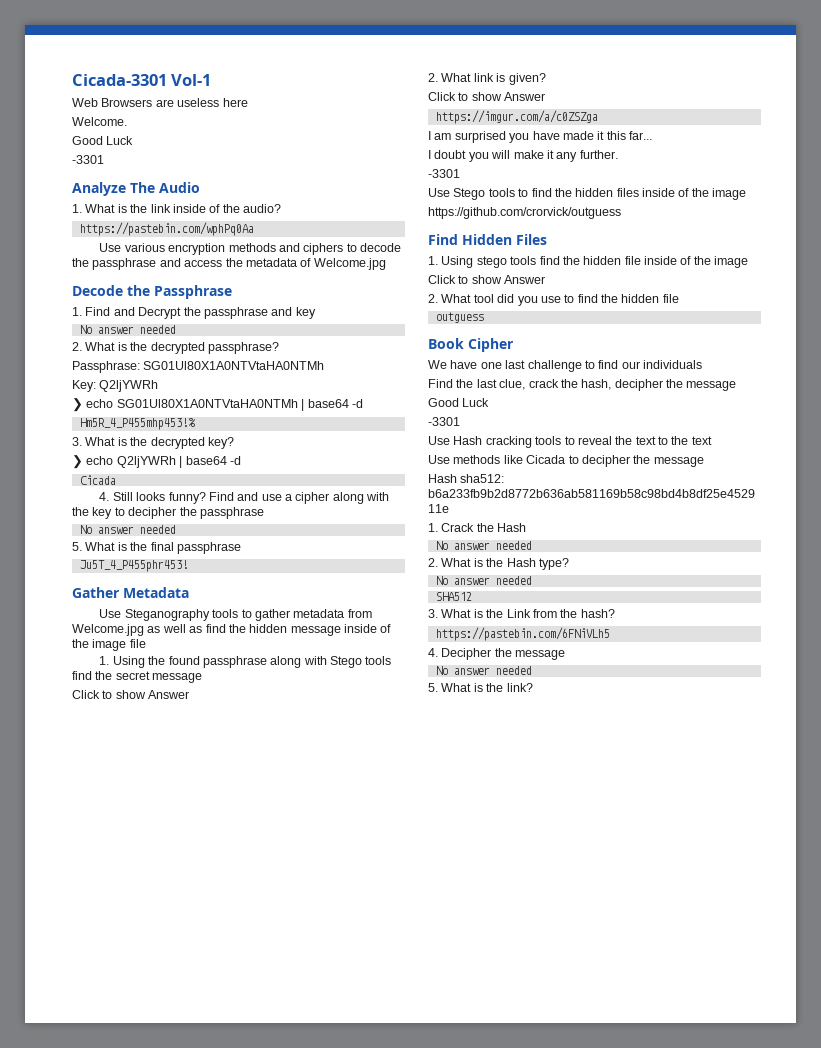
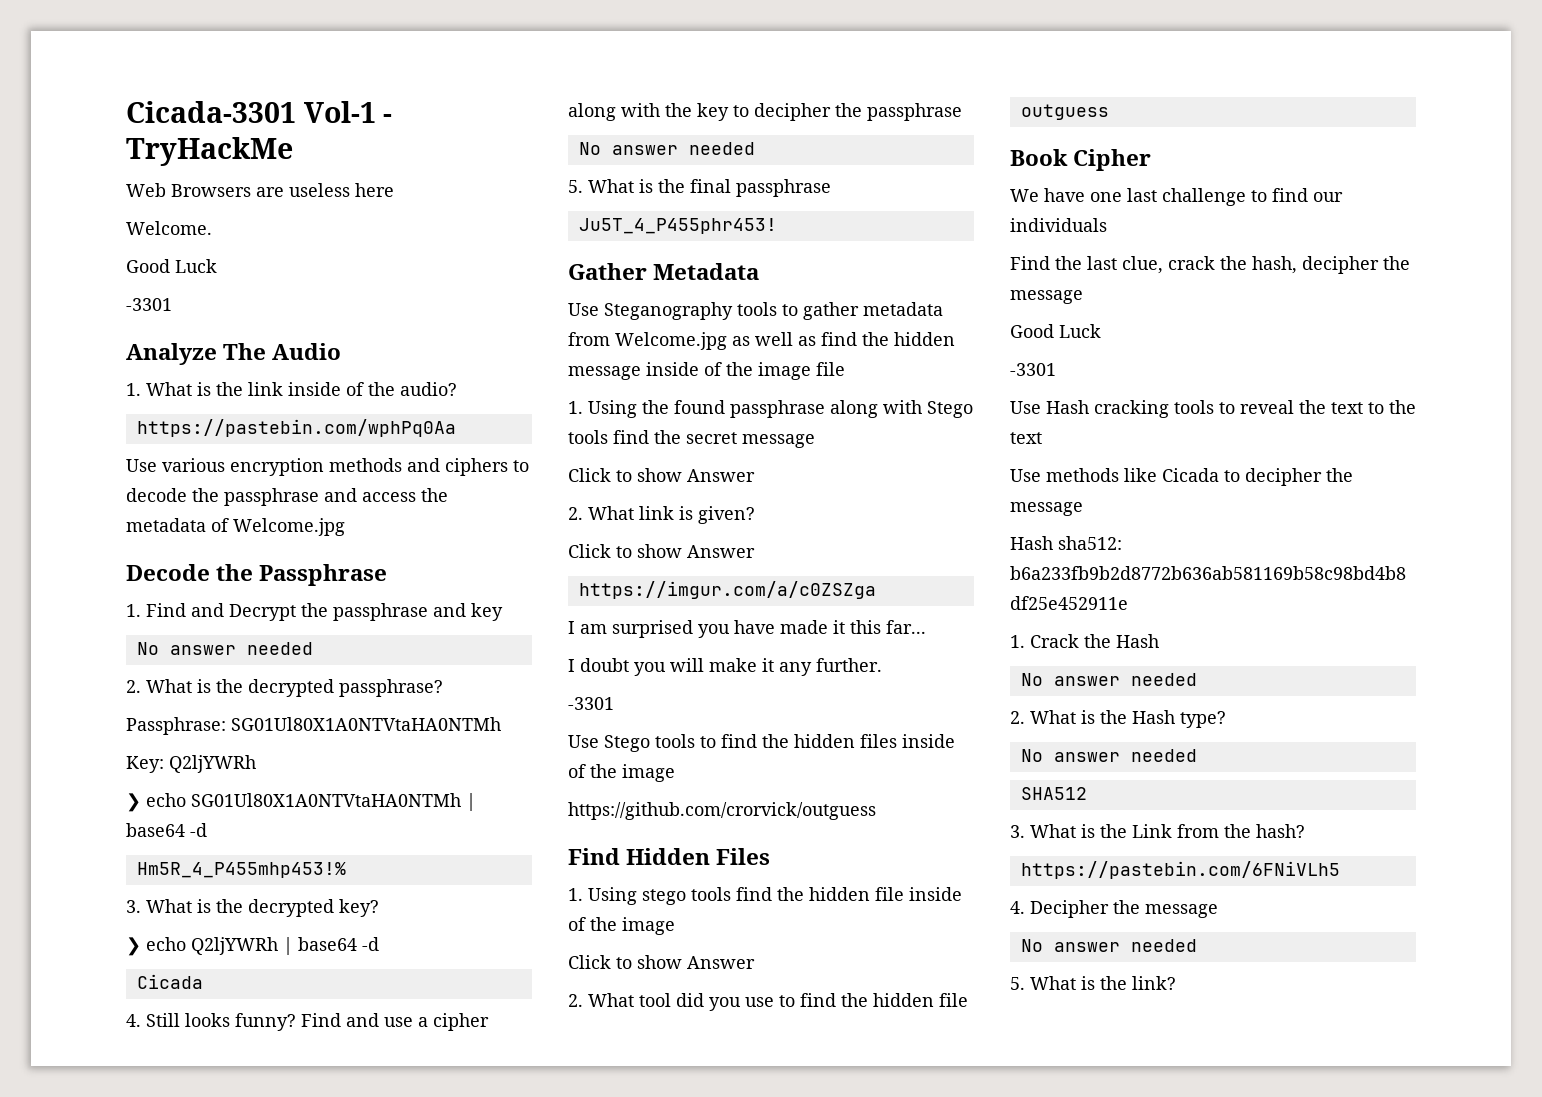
- Cicada-3301 Vol-1
+ Cicada-3301 Vol-1 - TryHackMe

